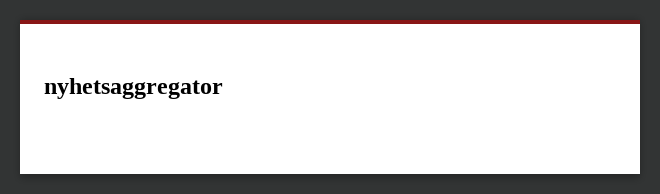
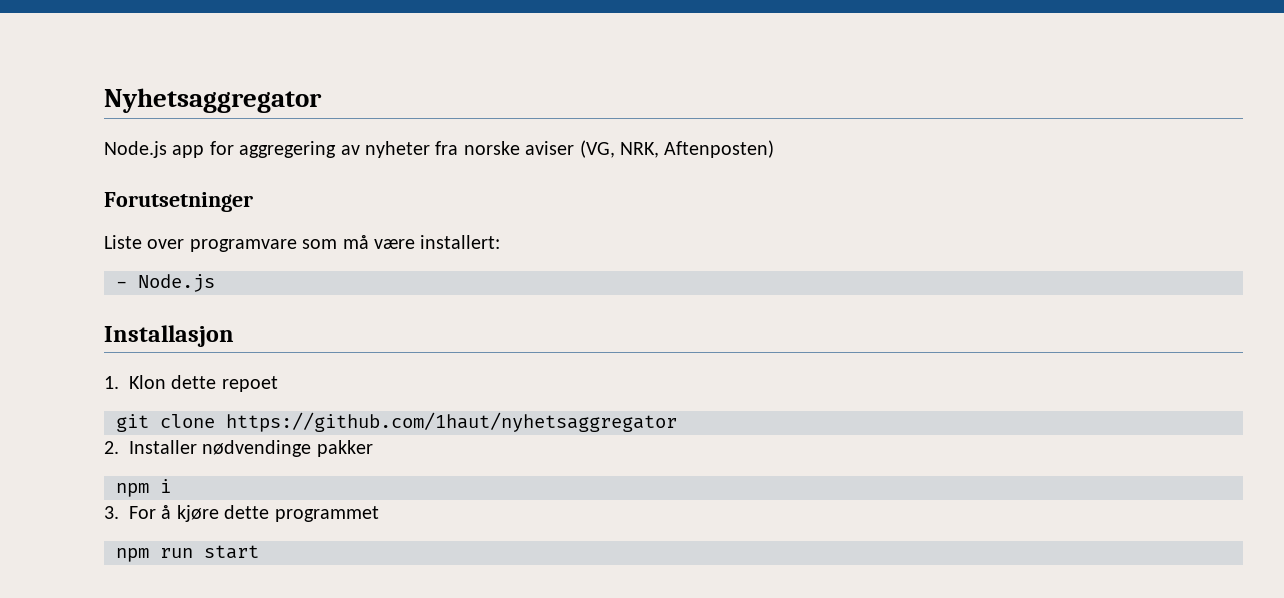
- nyhetsaggregator
+ Nyhetsaggregator
+ Node.js app for aggregering av nyheter fra norske aviser (VG, NRK, Aftenposten)
+ Forutsetninger
+ Liste over programvare som må være installert:
+ - Node.js
+ Installasjon
+ 1. Klon dette repoet
+ git clone https://github.com/1haut/nyhetsaggregator
+ 2. Installer nødvendinge pakker
+ npm i
+ 3. For å kjøre dette programmet
+ npm run start

